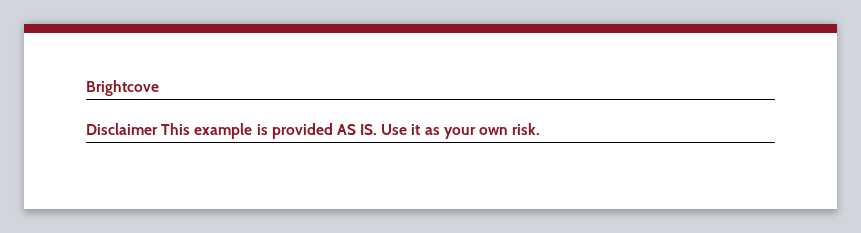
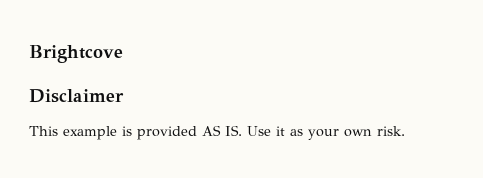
- Disclaimer This example is provided AS IS. Use it as your own risk.
+ Disclaimer
+ This example is provided AS IS. Use it as your own risk.

